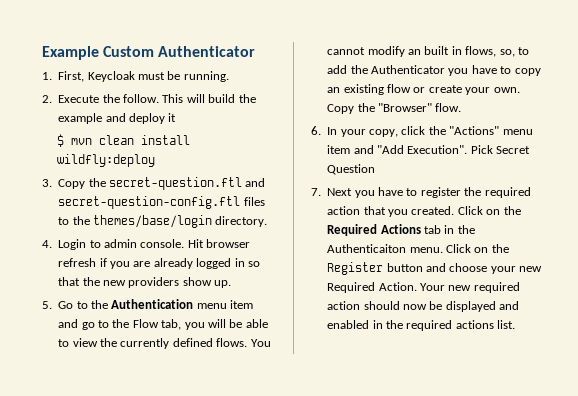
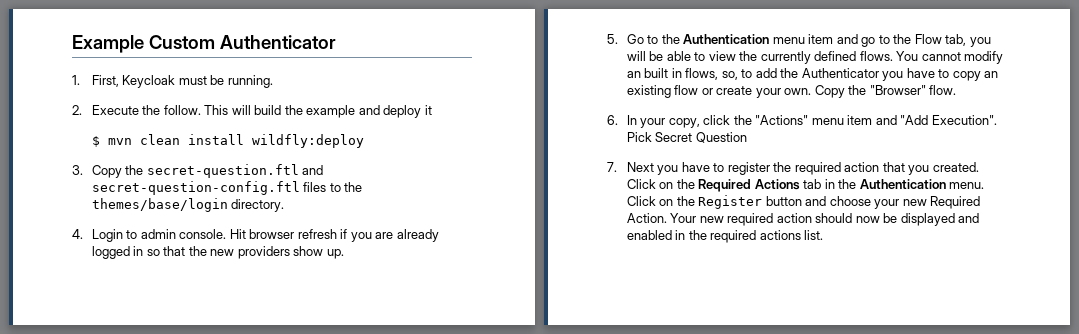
- Click on the Required Actions tab in the Authenticaiton menu.
+ Click on the Required Actions tab in the Authentication menu.

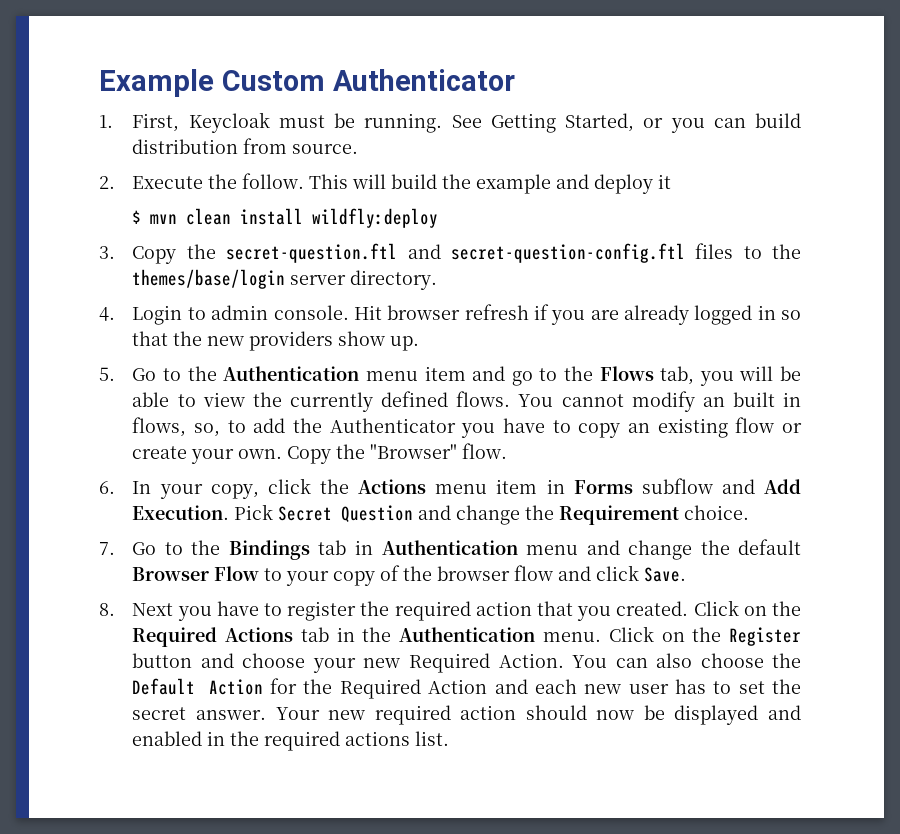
+ See Getting Started, or you can build distribution from source.
- 3. Copy the secret-question.ftl and secret-question-config.ftl files to the themes/base/login directory.
+ 3. Copy the secret-question.ftl and secret-question-config.ftl files to the themes/base/login server directory.
- 5. Go to the Authentication menu item and go to the Flow tab, you will be able to view the currently defined flows.
+ 5. Go to the Authentication menu item and go to the Flows tab, you will be able to view the currently defined flows.
- 6. In your copy, click the "Actions" menu item and "Add Execution". Pick Secret Question
- 7. Next you have to register the required action that you created.
+ 6. In your copy, click the Actions menu item in Forms subflow and Add Execution. Pick Secret Question and change the Requirement choice.
+ 7. Go to the Bindings tab in Authentication menu and change the default Browser Flow to your copy of the browser flow and click Save.
+ 8. Next you have to register the required action that you created.
+ You can also choose the Default Action for the Required Action and each new user has to set the secret answer.

